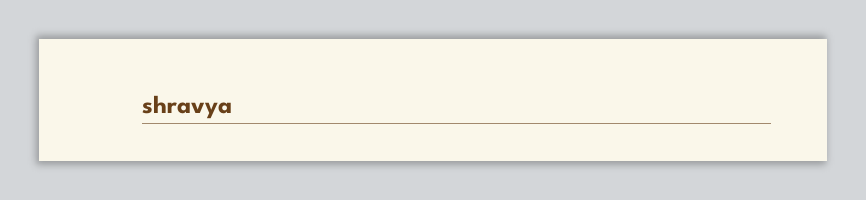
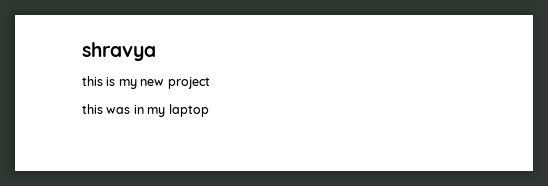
+ this is my new project
+ this was in my laptop

